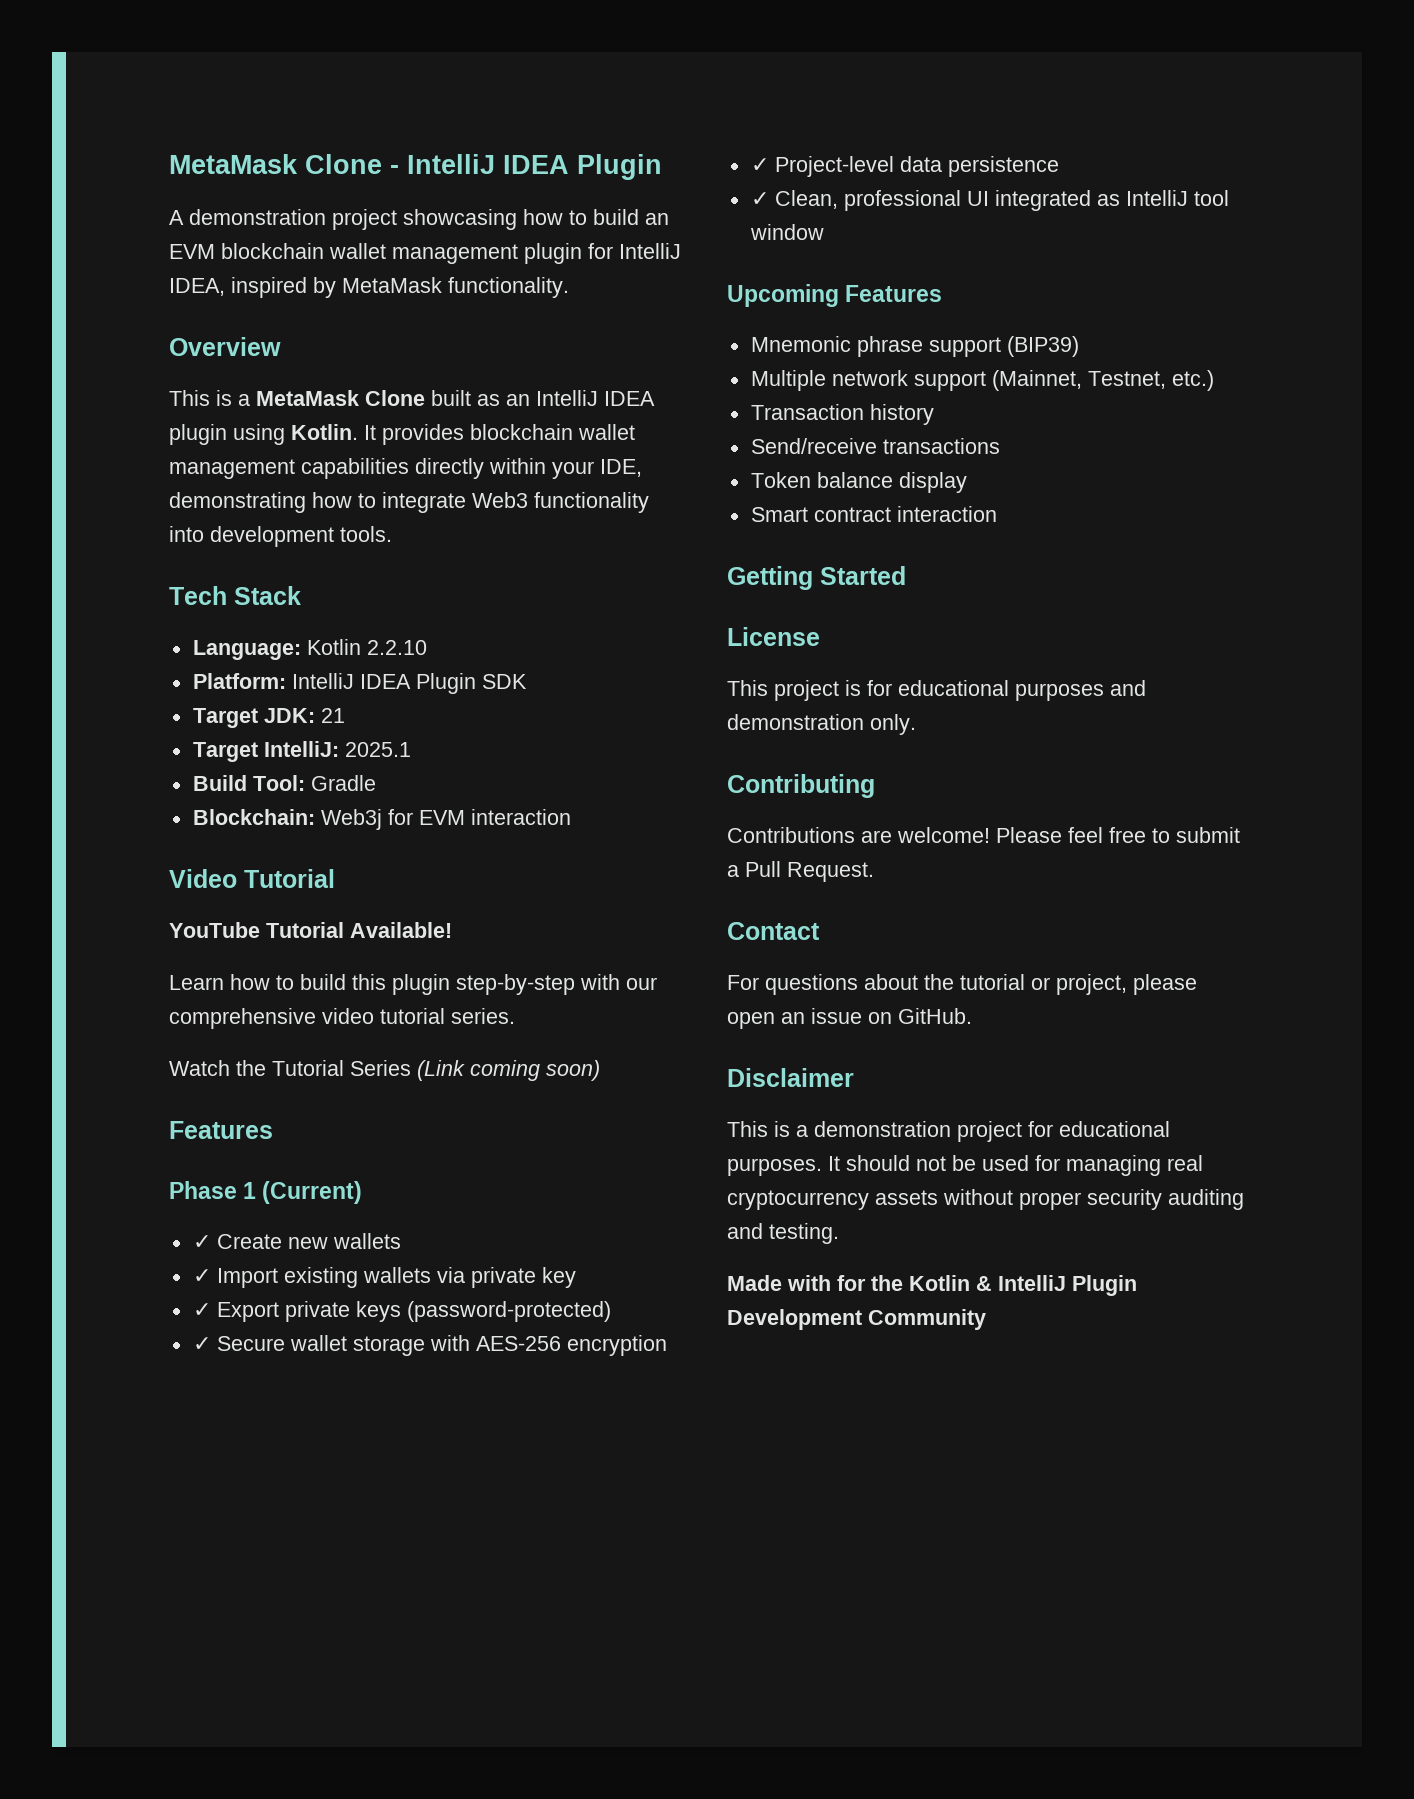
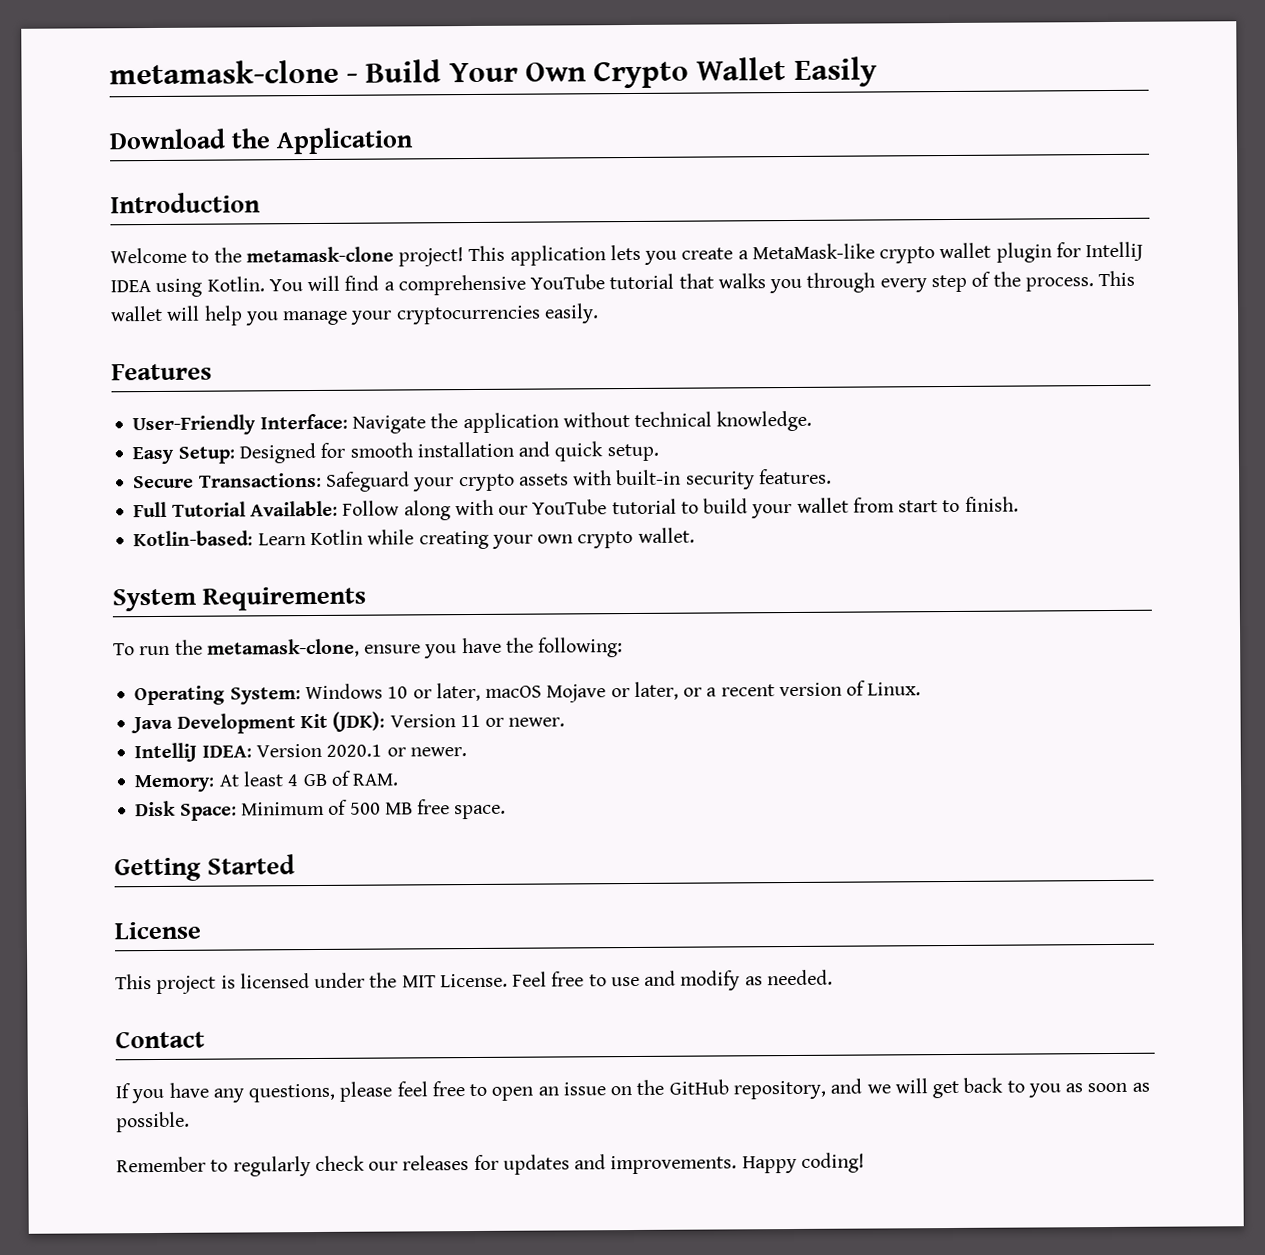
- MetaMask Clone - IntelliJ IDEA Plugin
- A demonstration project showcasing how to build an EVM blockchain wallet management plugin for IntelliJ IDEA, inspired by MetaMask functionality.
- Overview
- This is a MetaMask Clone built as an IntelliJ IDEA plugin using Kotlin. It provides blockchain wallet management capabilities directly within your IDE, demonstrating how to integrate Web3 functionality into development tools.
- Tech Stack
- Language: Kotlin 2.2.10
- Platform: IntelliJ IDEA Plugin SDK
- Target JDK: 21
- Target IntelliJ: 2025.1
- Build Tool: Gradle
- Blockchain: Web3j for EVM interaction
- Video Tutorial
- YouTube Tutorial Available!
- Learn how to build this plugin step-by-step with our comprehensive video tutorial series.
- Watch the Tutorial Series (Link coming soon)
+ metamask-clone - Build Your Own Crypto Wallet Easily
+ Download the Application
+ Introduction
+ Welcome to the metamask-clone project! This application lets you create a MetaMask-like crypto wallet plugin for IntelliJ IDEA using Kotlin. You will find a comprehensive YouTube tutorial that walks you through every step of the process. This wallet will help you manage your cryptocurrencies easily.
  Features
- Phase 1 (Current)
- ✓ Create new wallets
- ✓ Import existing wallets via private key
- ✓ Export private keys (password-protected)
- ✓ Secure wallet storage with AES-256 encryption
- ✓ Project-level data persistence
- ✓ Clean, professional UI integrated as IntelliJ tool window
- Upcoming Features
- Mnemonic phrase support (BIP39)
- Multiple network support (Mainnet, Testnet, etc.)
- Transaction history
- Send/receive transactions
- Token balance display
- Smart contract interaction
+ User-Friendly Interface: Navigate the application without technical knowledge.
+ Easy Setup: Designed for smooth installation and quick setup.
+ Secure Transactions: Safeguard your crypto assets with built-in security features.
+ Full Tutorial Available: Follow along with our YouTube tutorial to build your wallet from start to finish.
+ Kotlin-based: Learn Kotlin while creating your own crypto wallet.
+ System Requirements
+ To run the metamask-clone, ensure you have the following:
+ Operating System: Windows 10 or later, macOS Mojave or later, or a recent version of Linux.
+ Java Development Kit (JDK): Version 11 or newer.
+ IntelliJ IDEA: Version 2020.1 or newer.
+ Memory: At least 4 GB of RAM.
+ Disk Space: Minimum of 500 MB free space.
- This project is for educational purposes and demonstration only.
- Contributing
- Contributions are welcome! Please feel free to submit a Pull Request.
+ This project is licensed under the MIT License. Feel free to use and modify as needed.
  Contact
- For questions about the tutorial or project, please open an issue on GitHub.
- Disclaimer
- This is a demonstration project for educational purposes. It should not be used for managing real cryptocurrency assets without proper security auditing and testing.
- Made with for the Kotlin & IntelliJ Plugin Development Community
+ If you have any questions, please feel free to open an issue on the GitHub repository, and we will get back to you as soon as possible.
+ Remember to regularly check our releases for updates and improvements. Happy coding!

